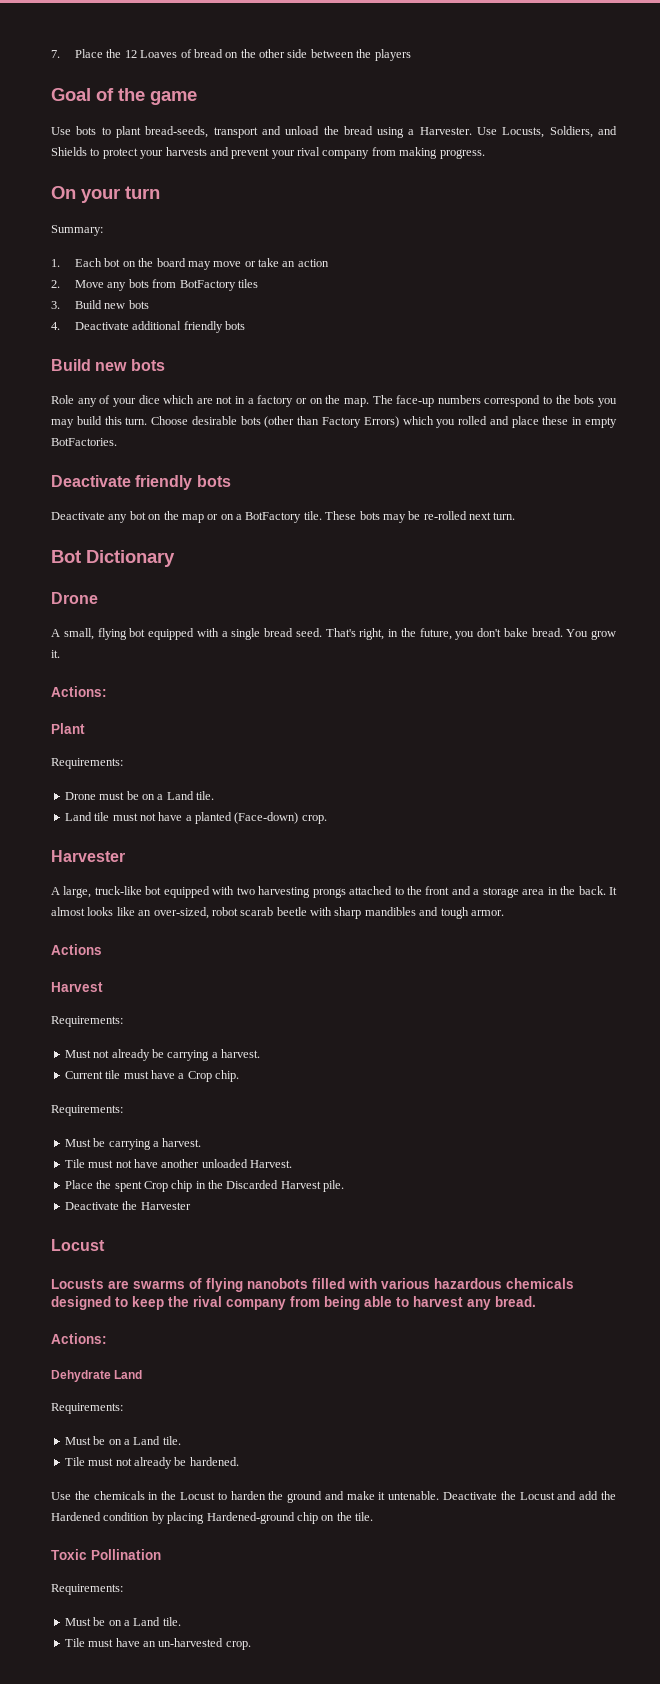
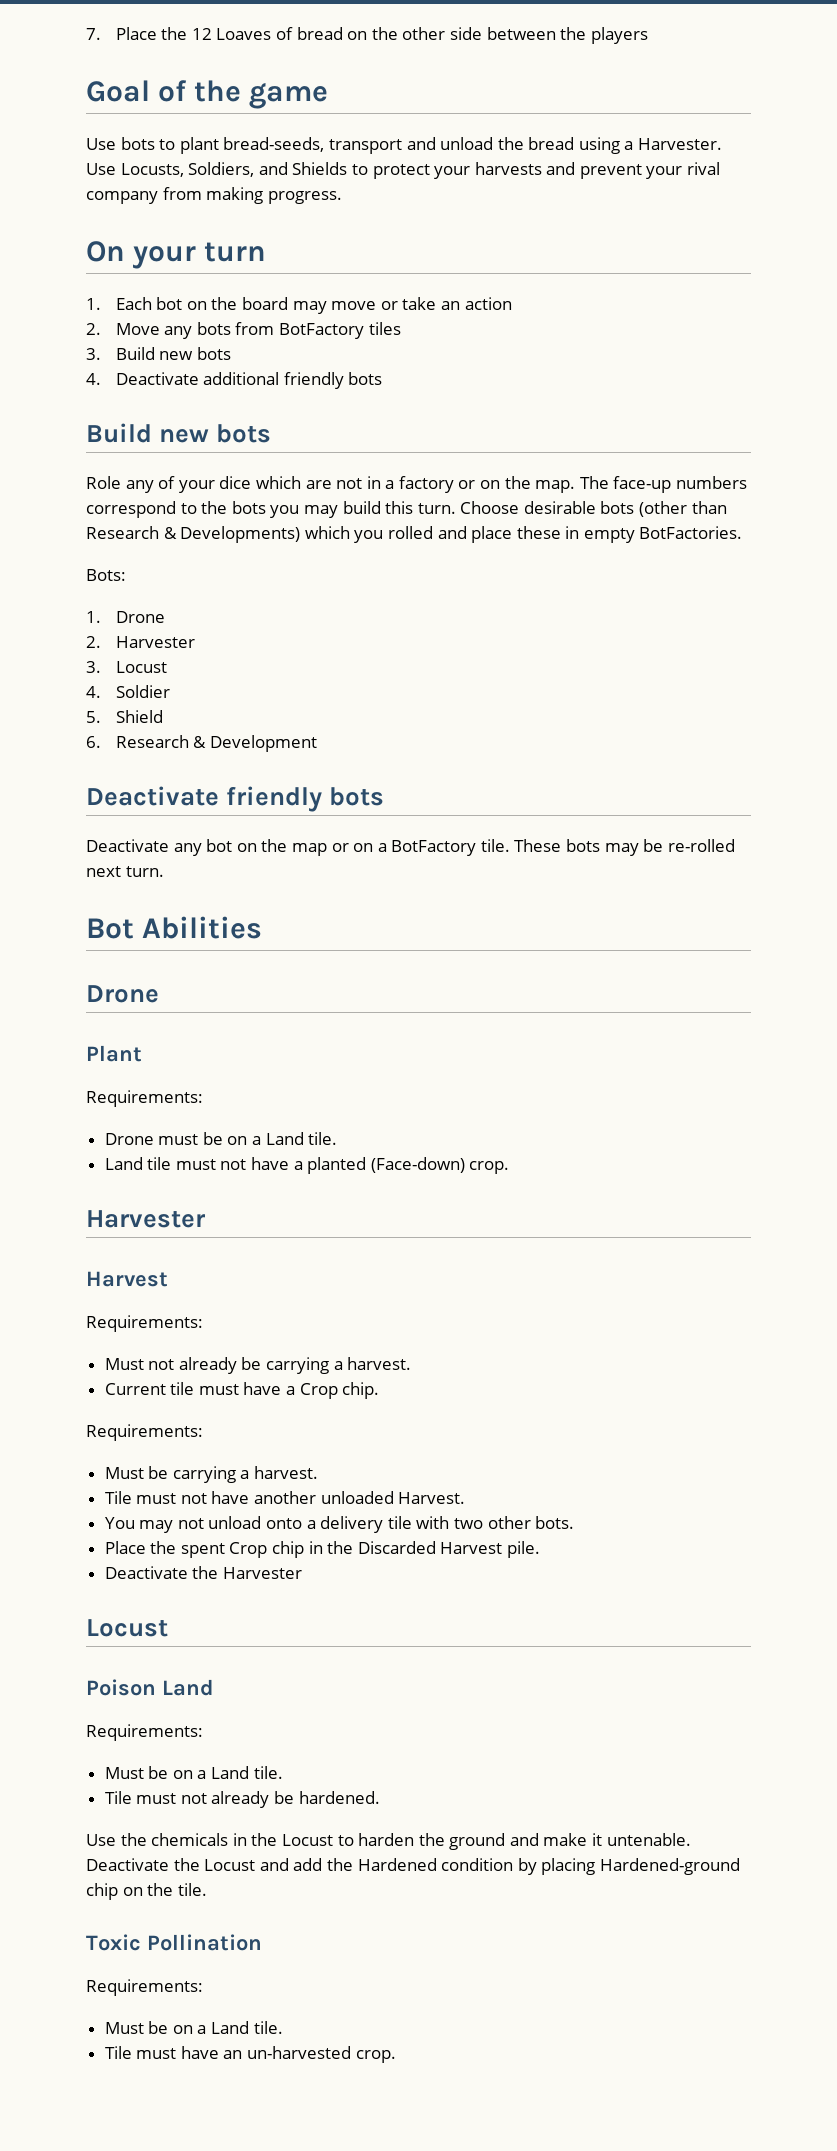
- Summary:
- Choose desirable bots (other than Factory Errors) which you rolled and place these in empty BotFactories.
+ Choose desirable bots (other than Research & Developments) which you rolled and place these in empty BotFactories.
+ Bots:
+ 1. Drone
+ 2. Harvester
+ 3. Locust
+ 4. Soldier
+ 5. Shield
+ 6. Research & Development
- Bot Dictionary
+ Bot Abilities
  Drone
- A small, flying bot equipped with a single bread seed. That's right, in the future, you don't bake bread. You grow it.
- Actions:
- A large, truck-like bot equipped with two harvesting prongs attached to the front and a storage area in the back. It almost looks like an over-sized, robot scarab beetle with sharp mandibles and tough armor.
- Actions
+ You may not unload onto a delivery tile with two other bots.
- Locusts are swarms of flying nanobots filled with various hazardous chemicals designed to keep the rival company from being able to harvest any bread.
- Actions:
- Dehydrate Land
+ Poison Land

